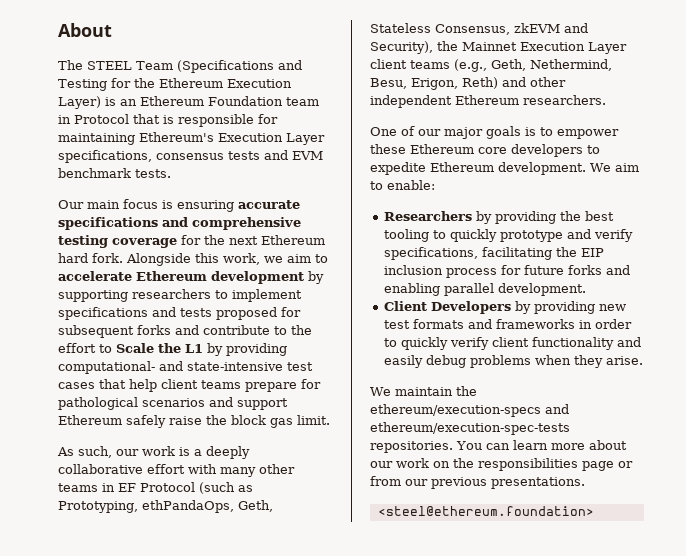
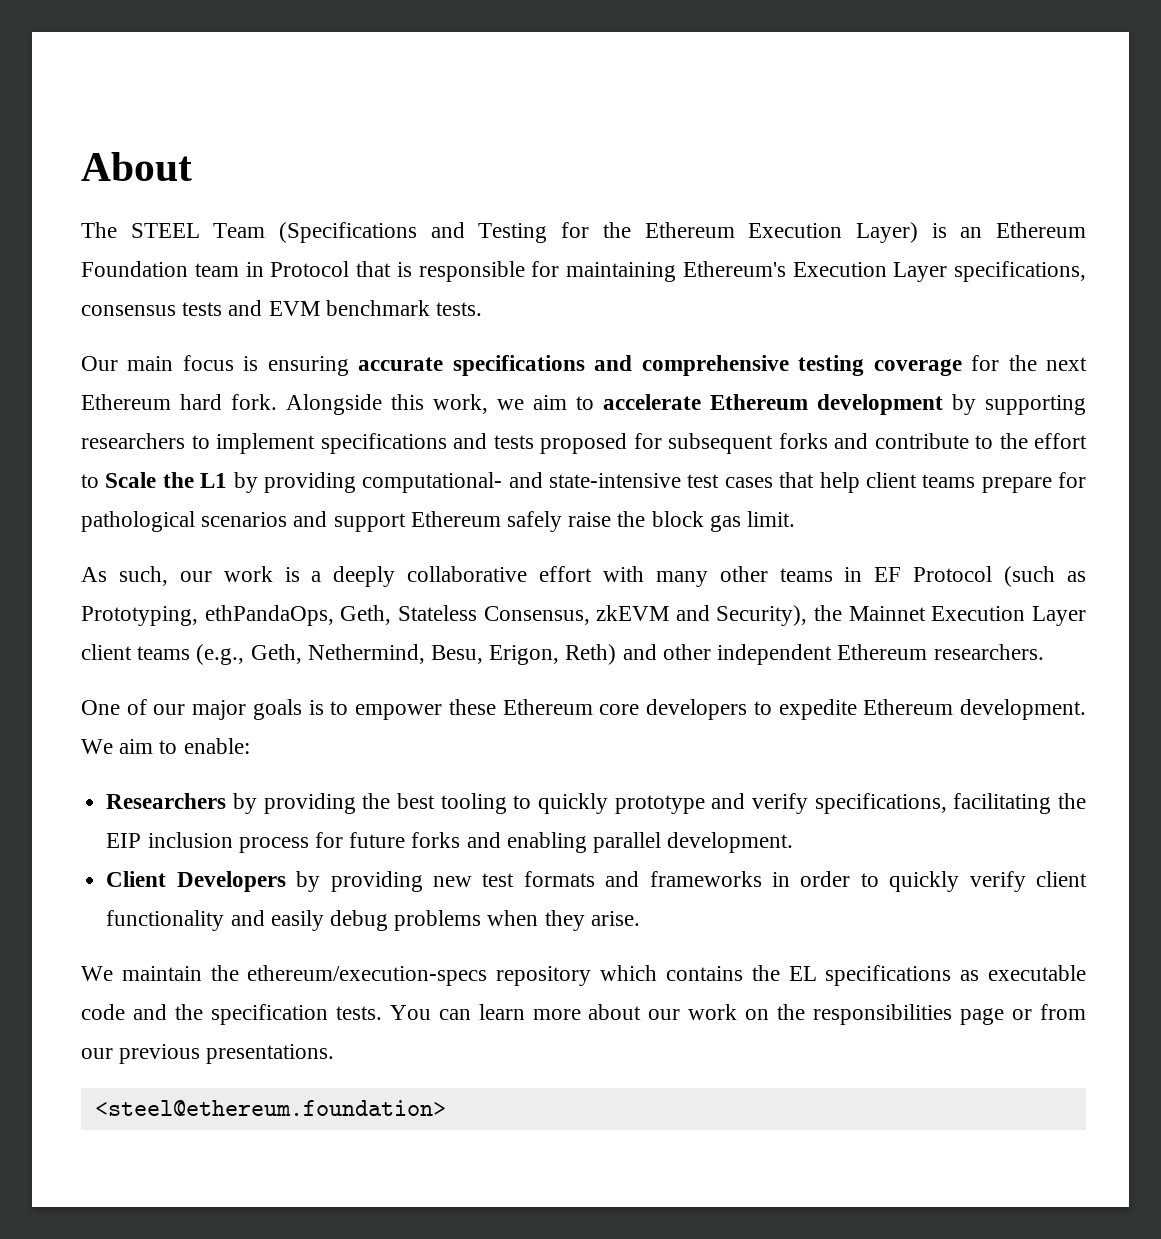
- We maintain the ethereum/execution-specs and ethereum/execution-spec-tests repositories.
+ We maintain the ethereum/execution-specs repository which contains the EL specifications as executable code and the specification tests.

